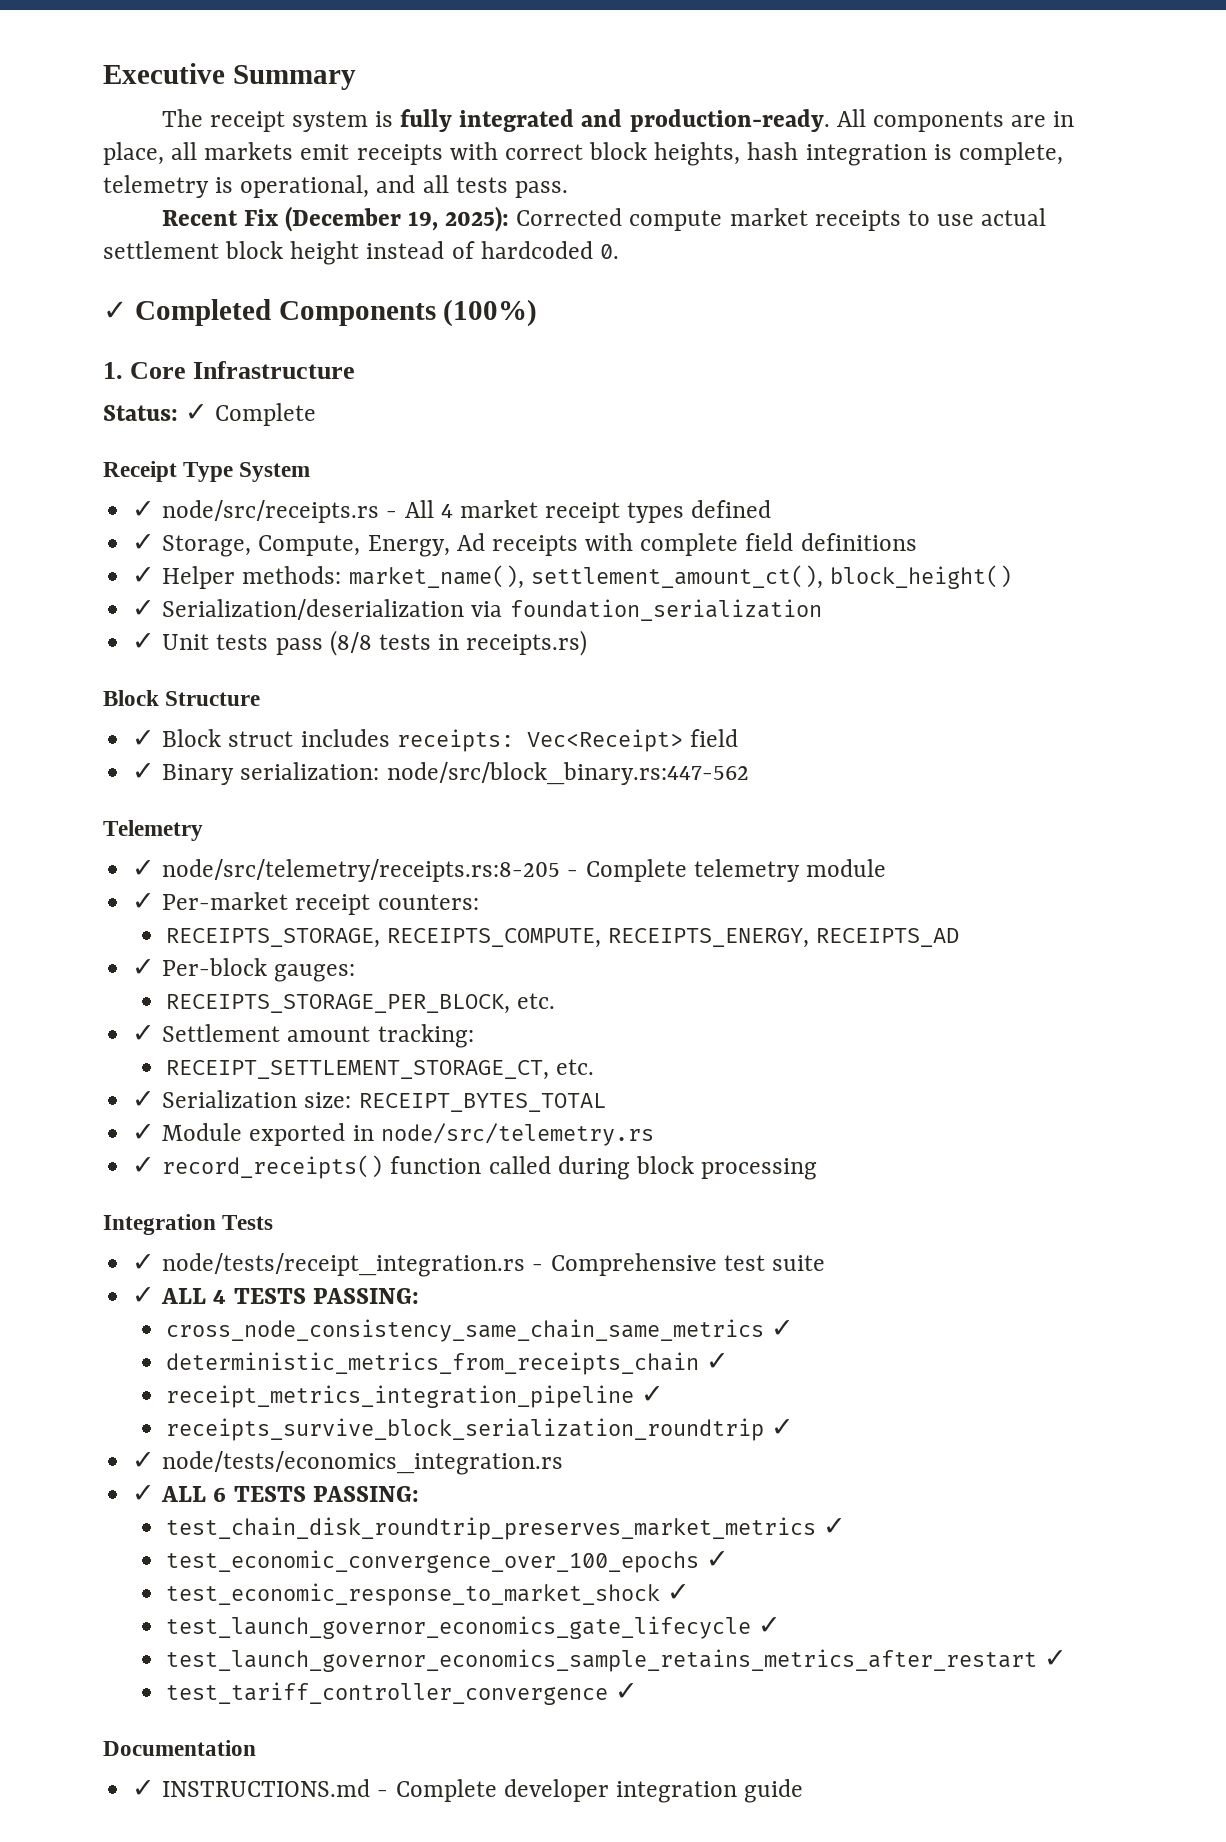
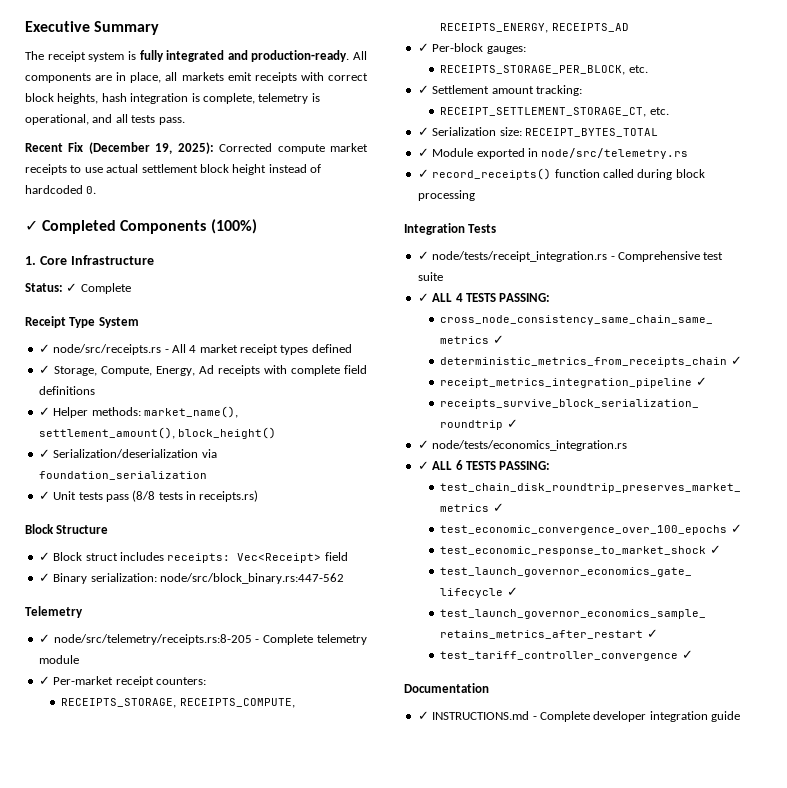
- ✓ Helper methods: market_name(), settlement_amount_ct(), block_height()
+ ✓ Helper methods: market_name(), settlement_amount(), block_height()

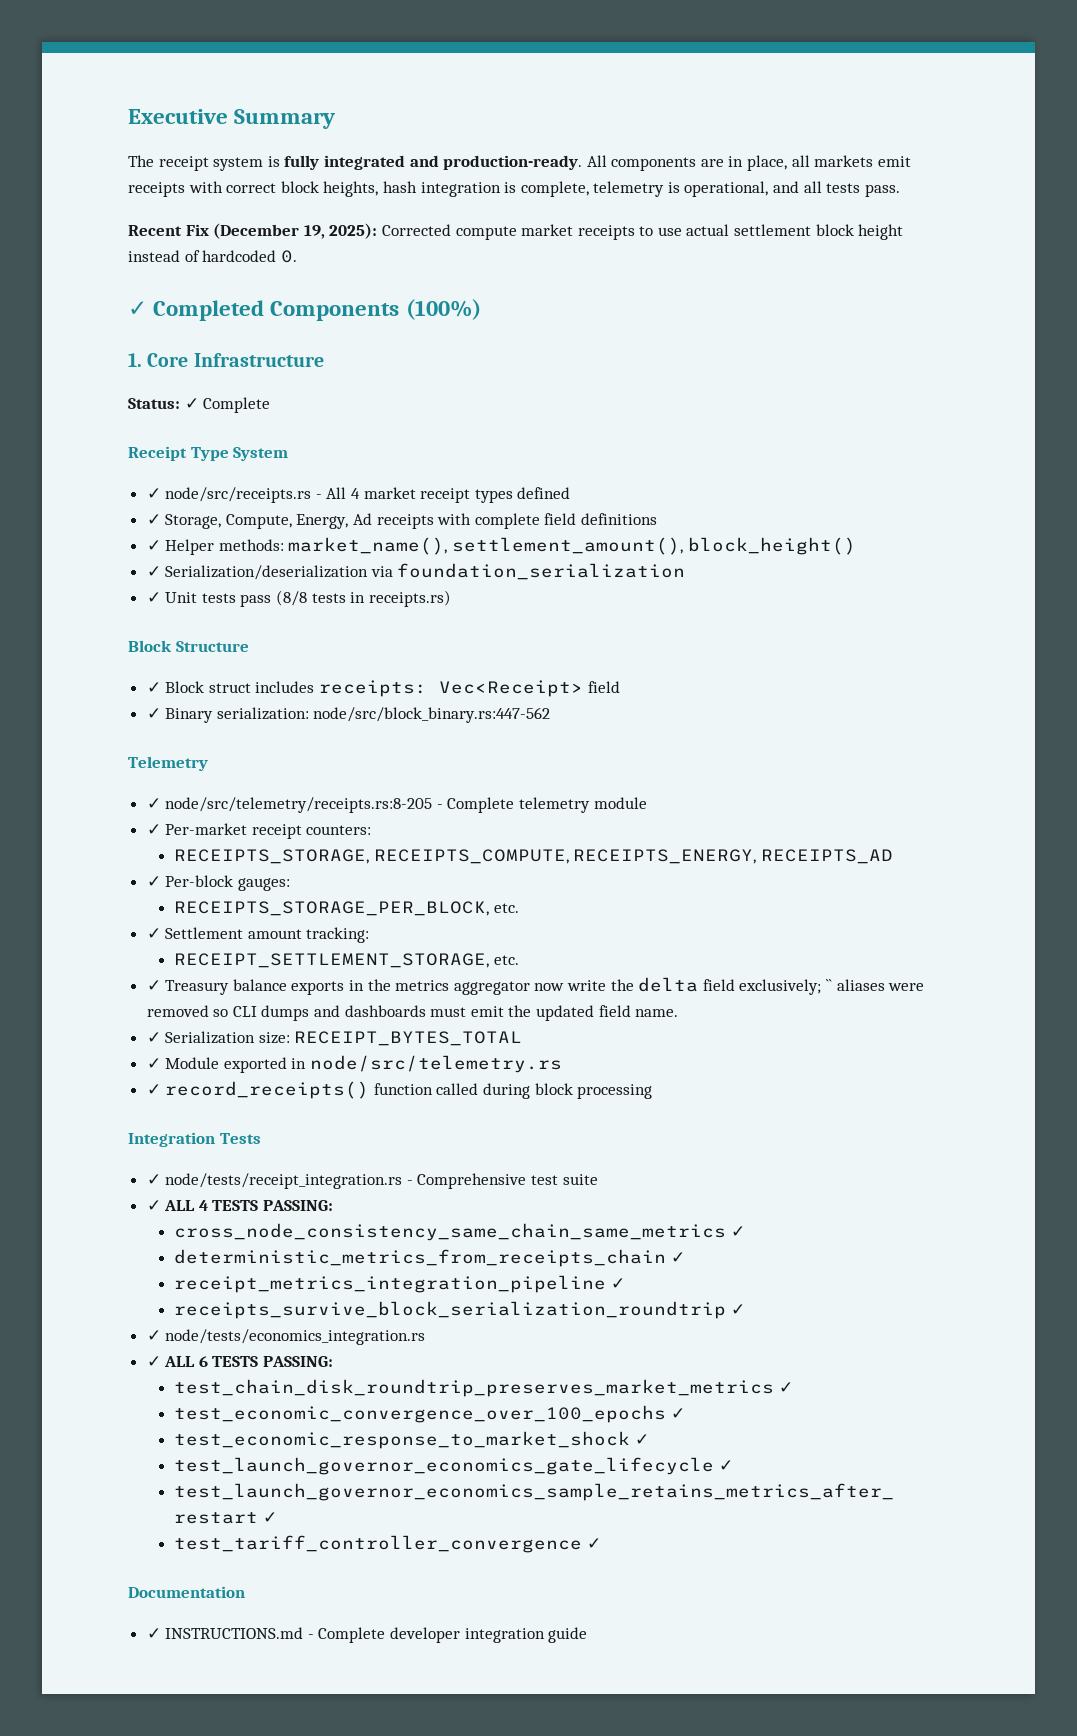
- RECEIPT_SETTLEMENT_STORAGE_CT, etc.
+ RECEIPT_SETTLEMENT_STORAGE, etc.
+ ✓ Treasury balance exports in the metrics aggregator now write the delta field exclusively; `` aliases were removed so CLI dumps and dashboards must emit the updated field name.

